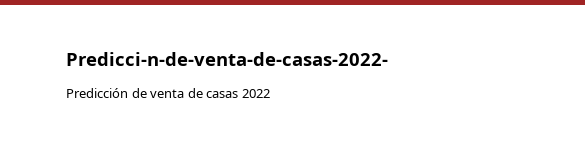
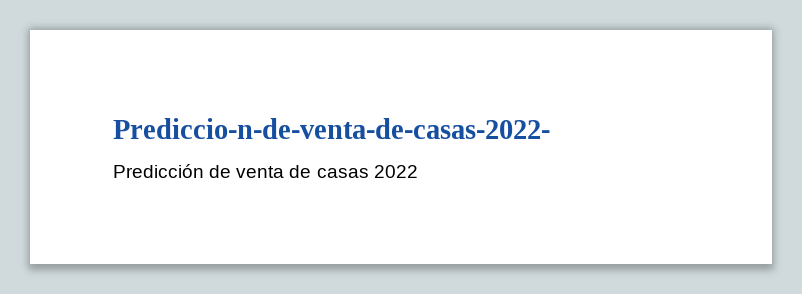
- Predicci-n-de-venta-de-casas-2022-
+ Prediccio-n-de-venta-de-casas-2022-

